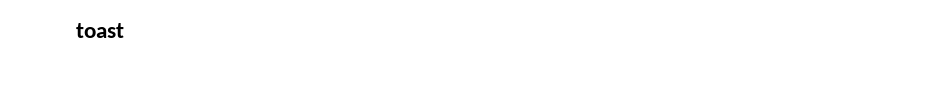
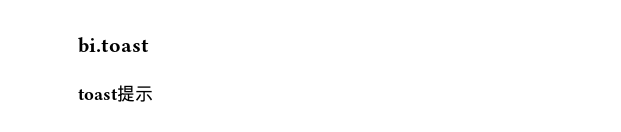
- toast
+ bi.toast
+ toast提示

